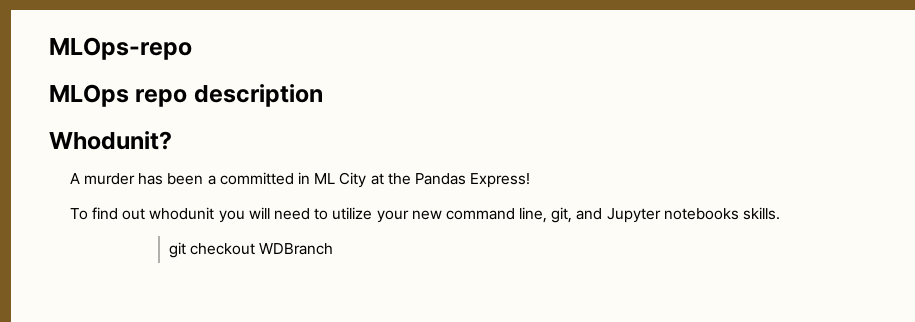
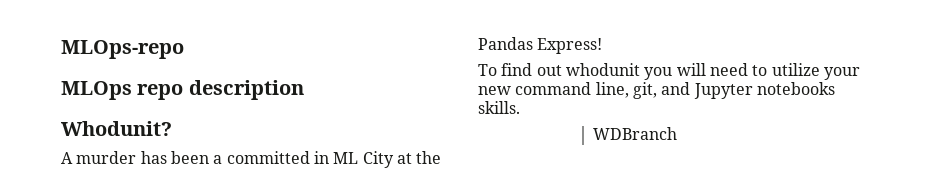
- git checkout WDBranch
+ WDBranch

